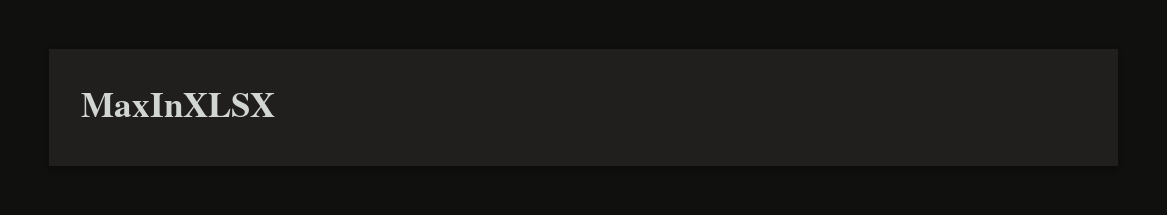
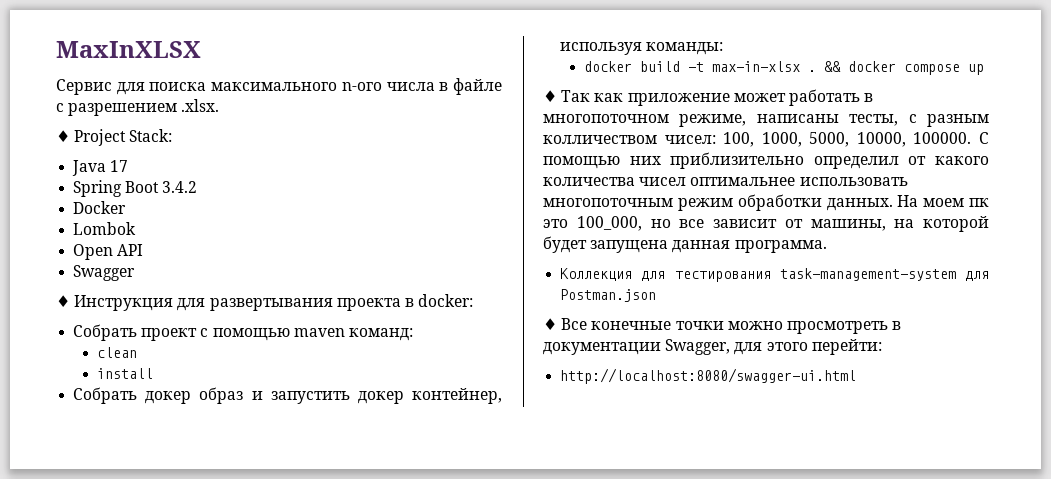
+ Сервис для поиска максимального n-ого числа в файле с разрешением .xlsx.
+ ♦ Project Stack:
+ Java 17
+ Spring Boot 3.4.2
+ Docker
+ Lombok
+ Open API
+ Swagger
+ ♦ Инструкция для развертывания проекта в docker:
+ Собрать проект с помощью maven команд:
+ clean
+ install
+ Собрать докер образ и запустить докер контейнер, используя команды:
+ docker build -t max-in-xlsx . && docker compose up
+ ♦ Так как приложение может работать в многопоточном режиме, написаны тесты, с разным колличеством чисел: 100, 1000, 5000, 10000, 100000. С помощью них приблизительно определил от какого количества чисел оптимальнее использовать многопоточным режим обработки данных. На моем пк это 100_000, но все зависит от машины, на которой будет запущена данная программа.
+ Коллекция для тестирования task-management-system для Postman.json
+ ♦ Все конечные точки можно просмотреть в документации Swagger, для этого перейти:
+ http://localhost:8080/swagger-ui.html

